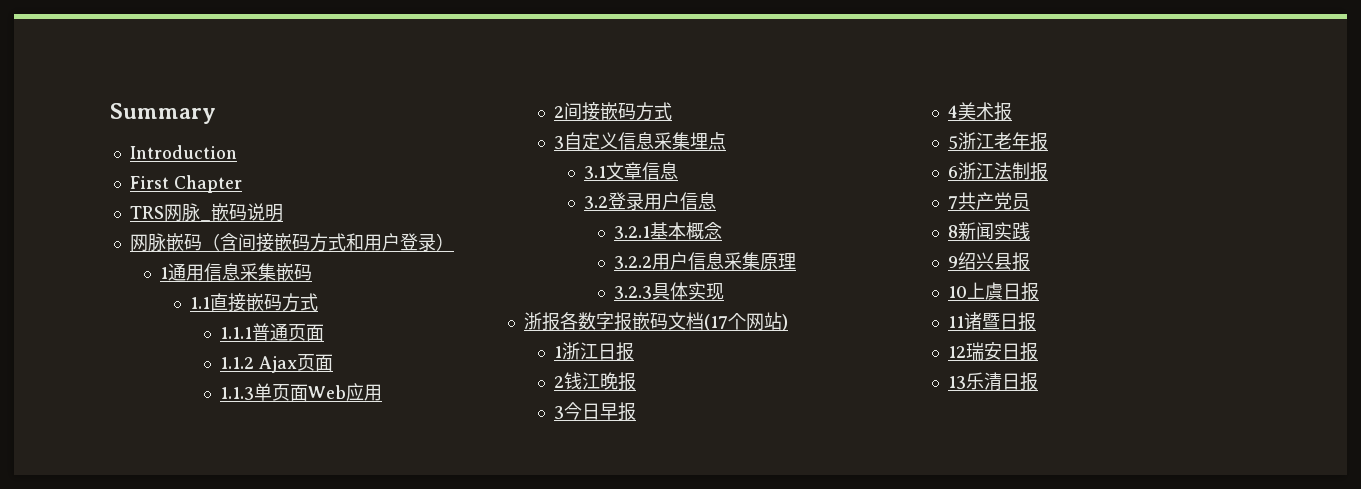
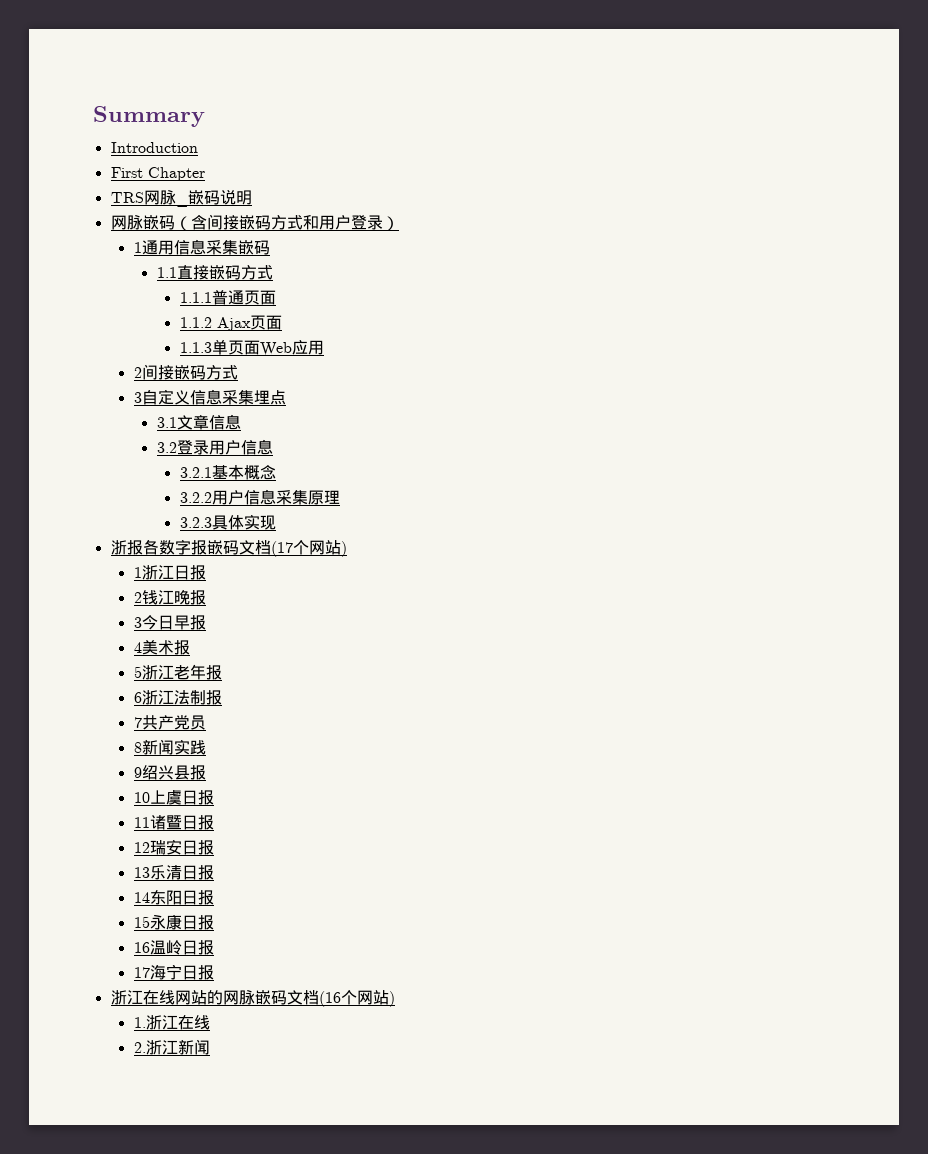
+ 14东阳日报
+ 15永康日报
+ 16温岭日报
+ 17海宁日报
+ 浙江在线网站的网脉嵌码文档(16个网站)
+ 1.浙江在线
+ 2.浙江新闻

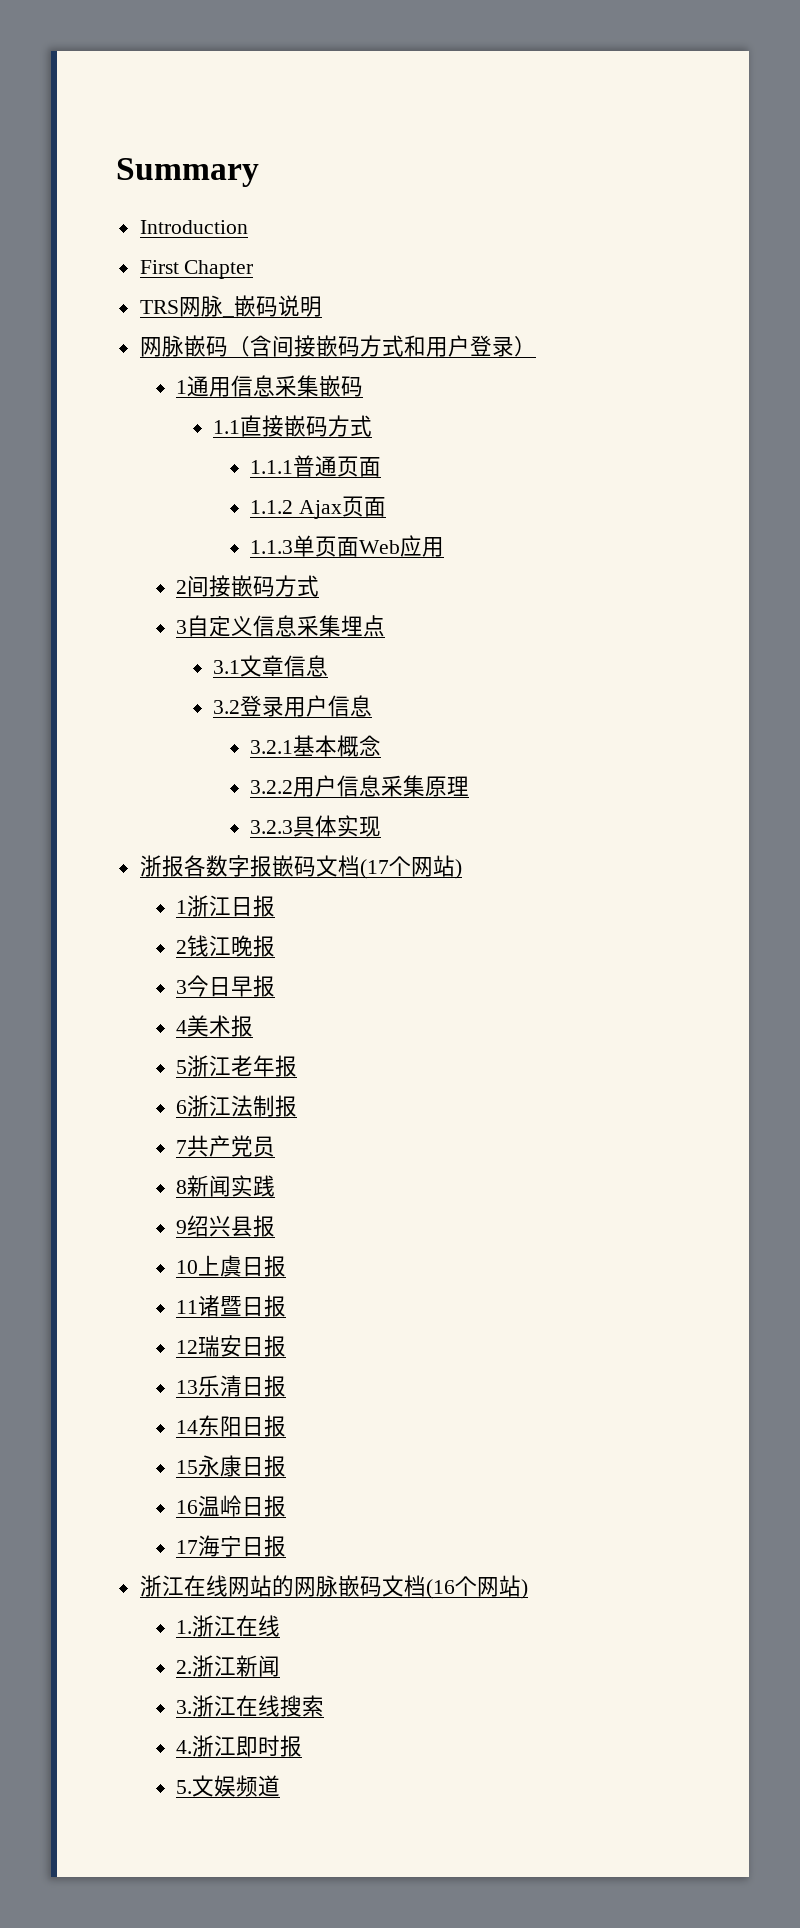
+ 3.浙江在线搜索
+ 4.浙江即时报
+ 5.文娱频道

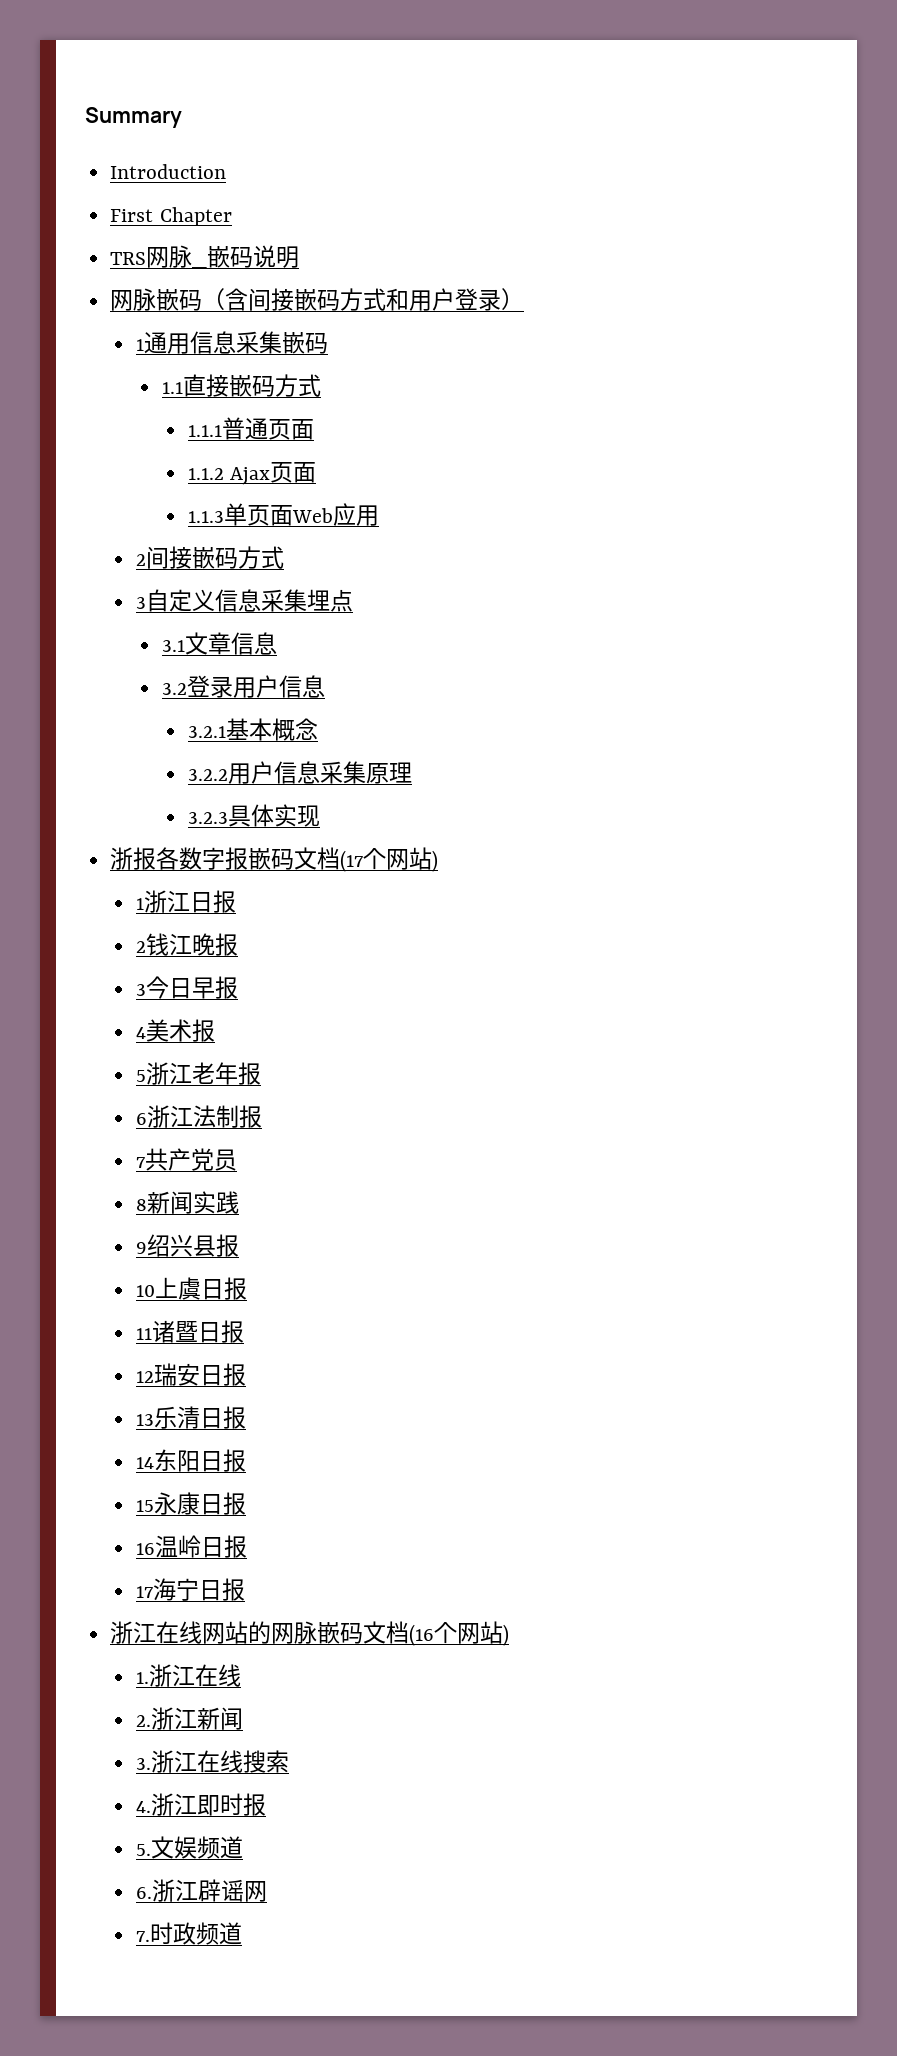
+ 6.浙江辟谣网
+ 7.时政频道

